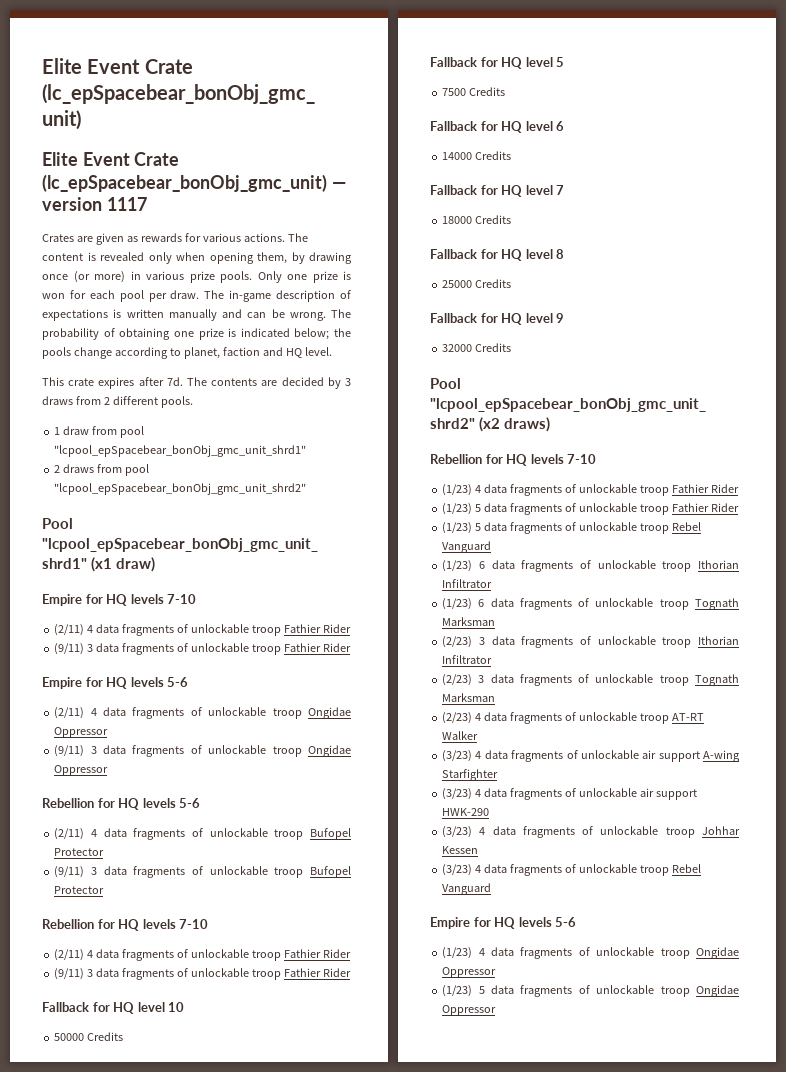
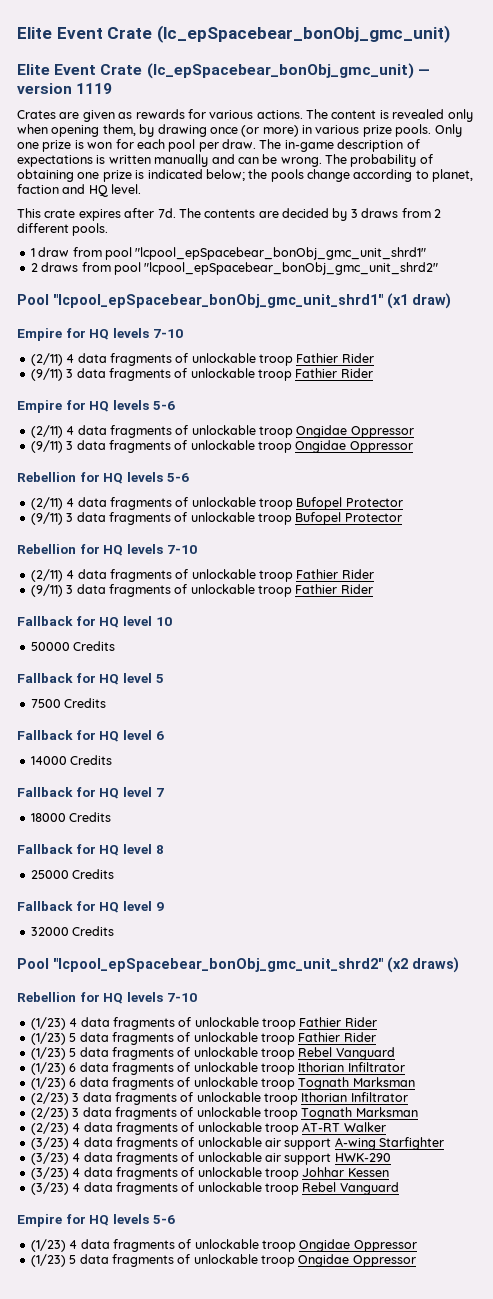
- Elite Event Crate (lc_epSpacebear_bonObj_gmc_unit) — version 1117
+ Elite Event Crate (lc_epSpacebear_bonObj_gmc_unit) — version 1119

